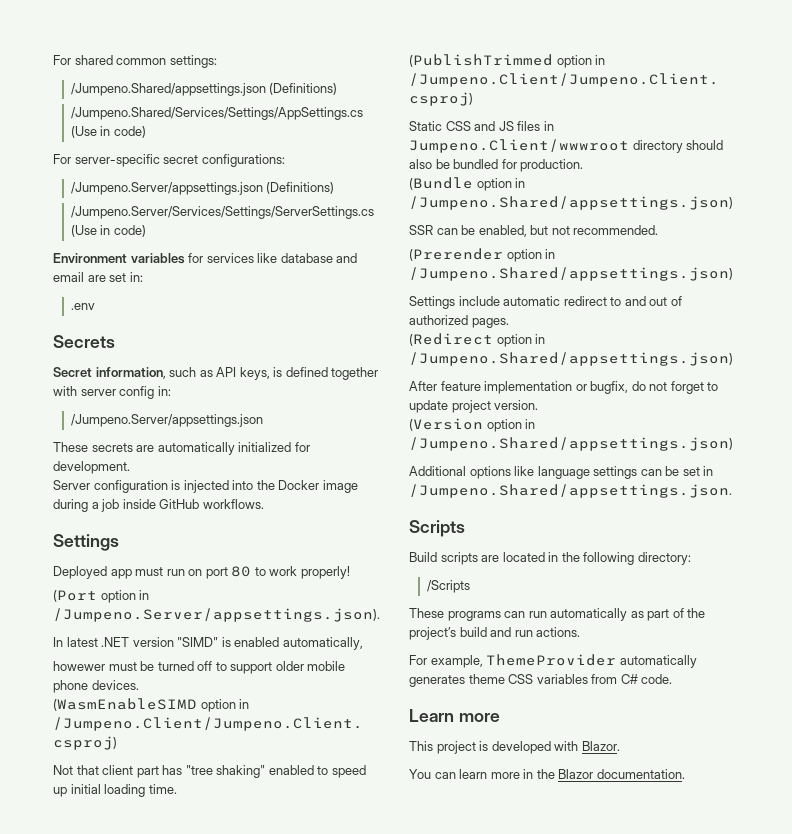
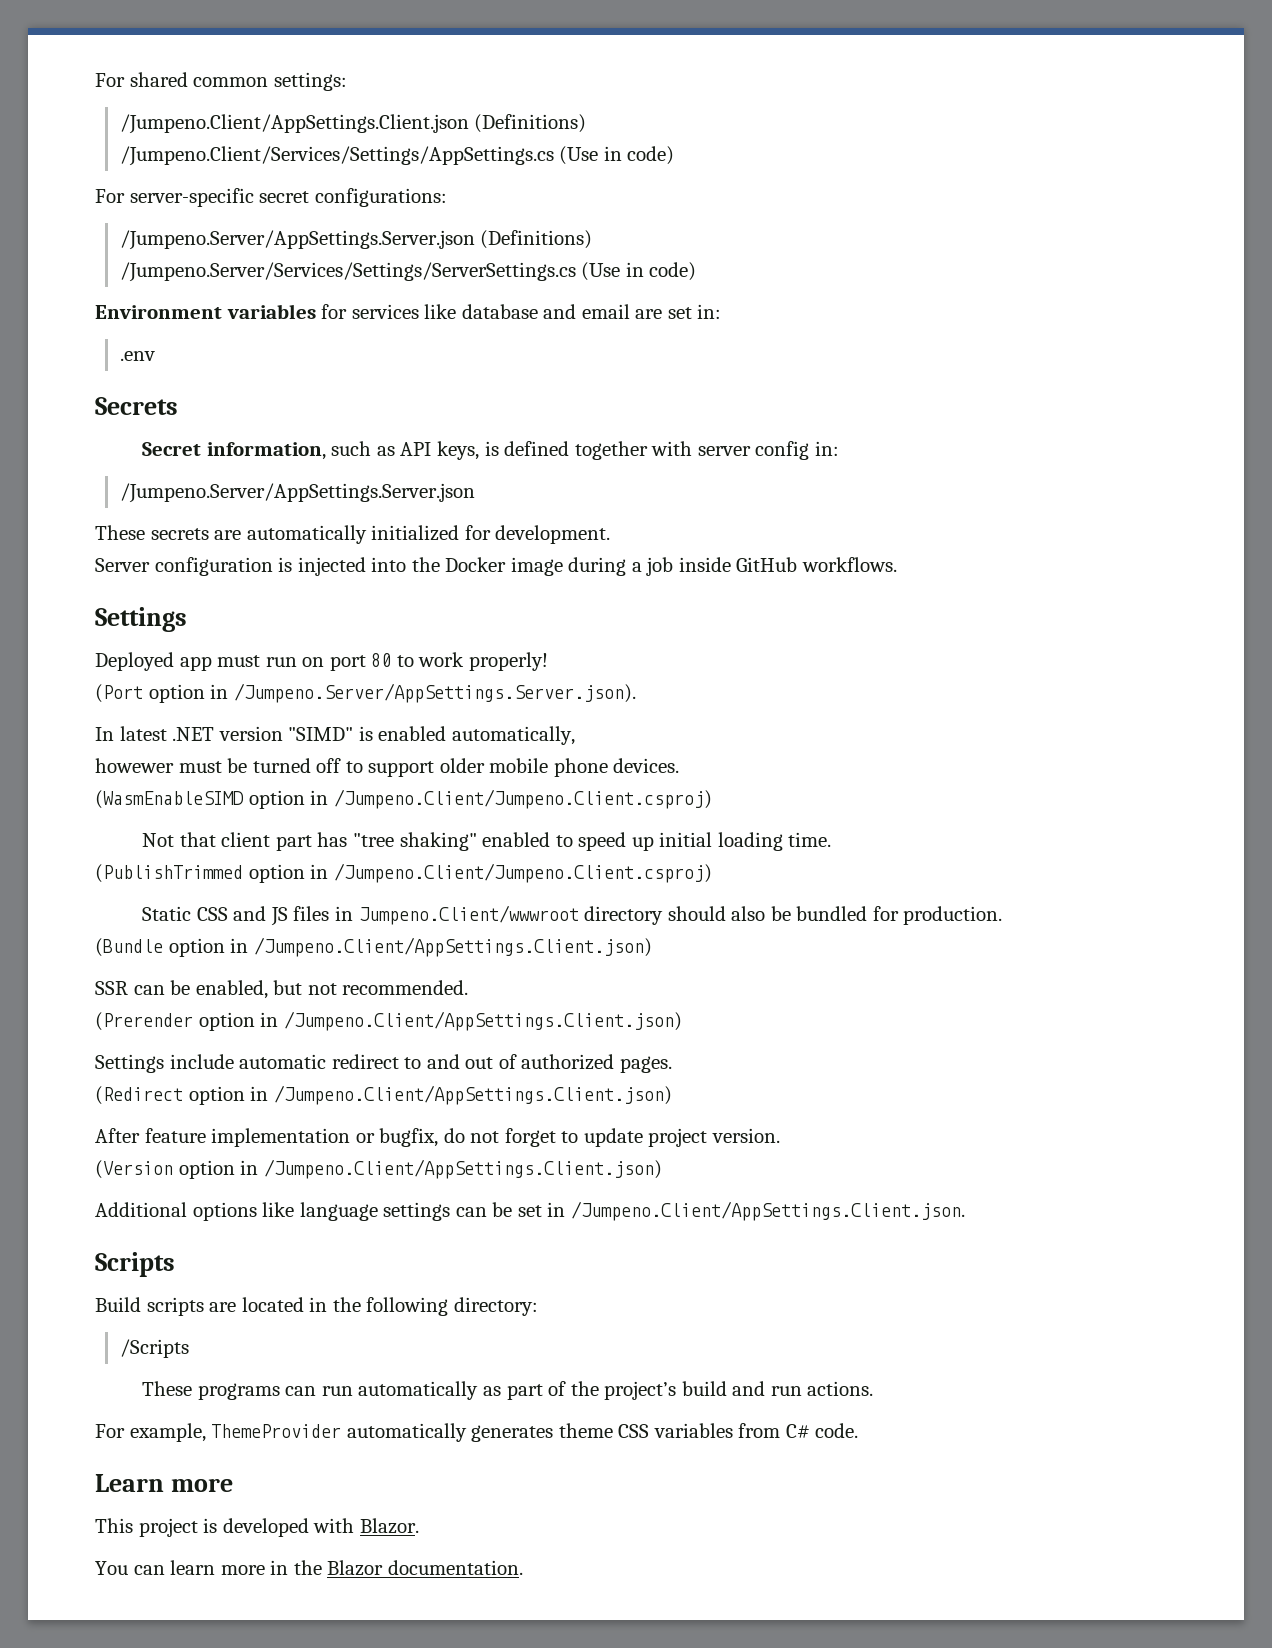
- /Jumpeno.Shared/appsettings.json (Definitions)
- /Jumpeno.Shared/Services/Settings/AppSettings.cs (Use in code)
+ /Jumpeno.Client/AppSettings.Client.json (Definitions)
+ /Jumpeno.Client/Services/Settings/AppSettings.cs (Use in code)
- /Jumpeno.Server/appsettings.json (Definitions)
+ /Jumpeno.Server/AppSettings.Server.json (Definitions)
  Secret information, such as API keys, is defined together with server config in:
- /Jumpeno.Server/appsettings.json
+ /Jumpeno.Server/AppSettings.Server.json
- (Port option in /Jumpeno.Server/appsettings.json).
+ (Port option in /Jumpeno.Server/AppSettings.Server.json).
- (Bundle option in /Jumpeno.Shared/appsettings.json)
+ (Bundle option in /Jumpeno.Client/AppSettings.Client.json)
- (Prerender option in /Jumpeno.Shared/appsettings.json)
+ (Prerender option in /Jumpeno.Client/AppSettings.Client.json)
- (Redirect option in /Jumpeno.Shared/appsettings.json)
+ (Redirect option in /Jumpeno.Client/AppSettings.Client.json)
- (Version option in /Jumpeno.Shared/appsettings.json)
+ (Version option in /Jumpeno.Client/AppSettings.Client.json)
- Additional options like language settings can be set in /Jumpeno.Shared/appsettings.json.
+ Additional options like language settings can be set in /Jumpeno.Client/AppSettings.Client.json.

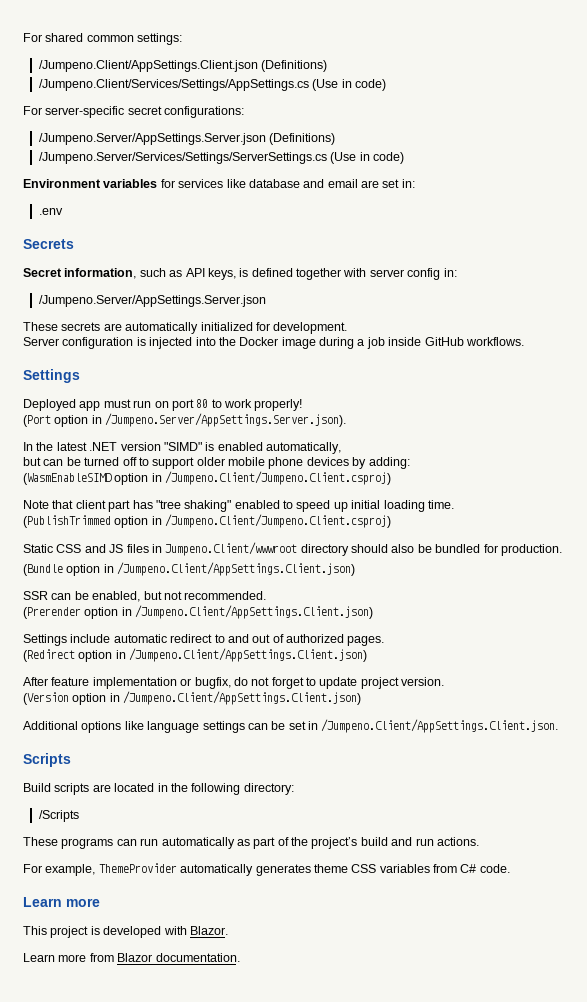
- In latest .NET version "SIMD" is enabled automatically,
+ In the latest .NET version "SIMD" is enabled automatically,
- howewer must be turned off to support older mobile phone devices.
+ but can be turned off to support older mobile phone devices by adding:
- Not that client part has "tree shaking" enabled to speed up initial loading time.
+ Note that client part has "tree shaking" enabled to speed up initial loading time.
- You can learn more in the Blazor documentation.
+ Learn more from Blazor documentation.

